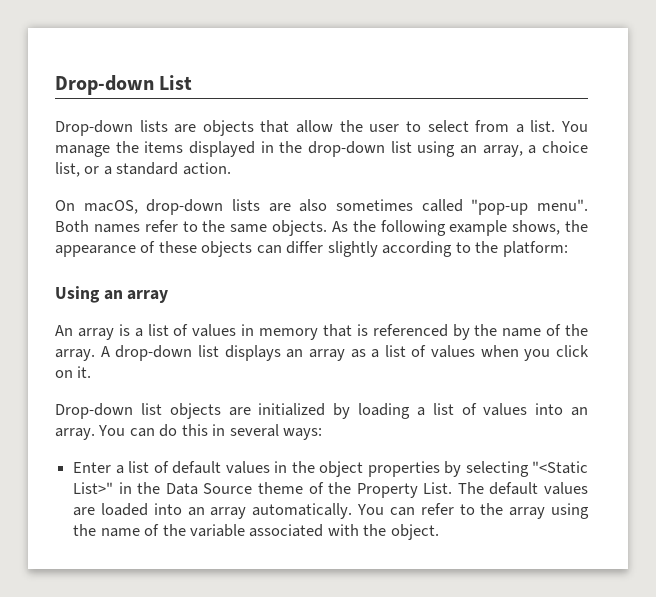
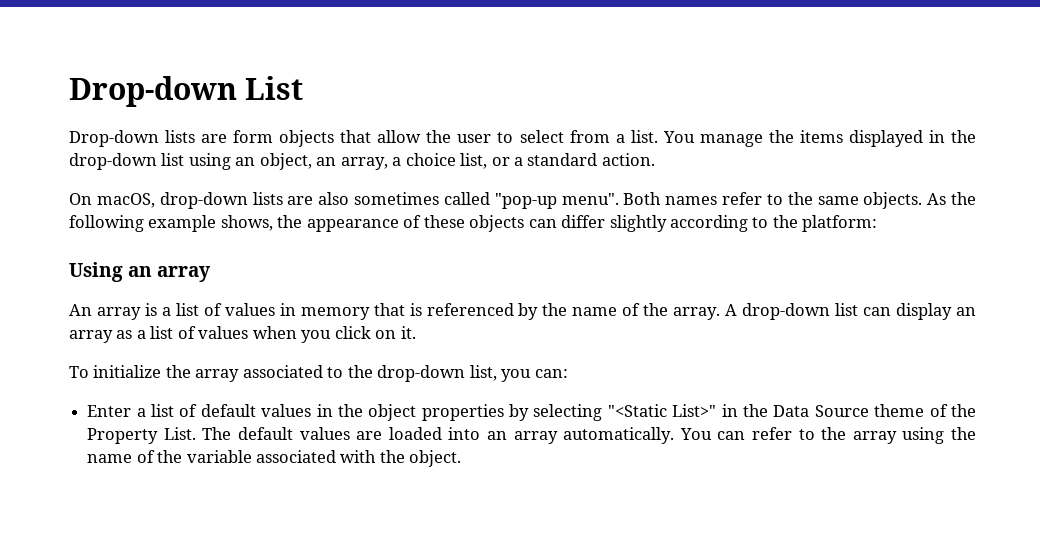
- Drop-down lists are objects that allow the user to select from a list.
+ Drop-down lists are form objects that allow the user to select from a list.
- You manage the items displayed in the drop-down list using an array, a choice list, or a standard action.
+ You manage the items displayed in the drop-down list using an object, an array, a choice list, or a standard action.
- A drop-down list displays an array as a list of values when you click on it.
+ A drop-down list can display an array as a list of values when you click on it.
- Drop-down list objects are initialized by loading a list of values into an array. You can do this in several ways:
+ To initialize the array associated to the drop-down list, you can:

